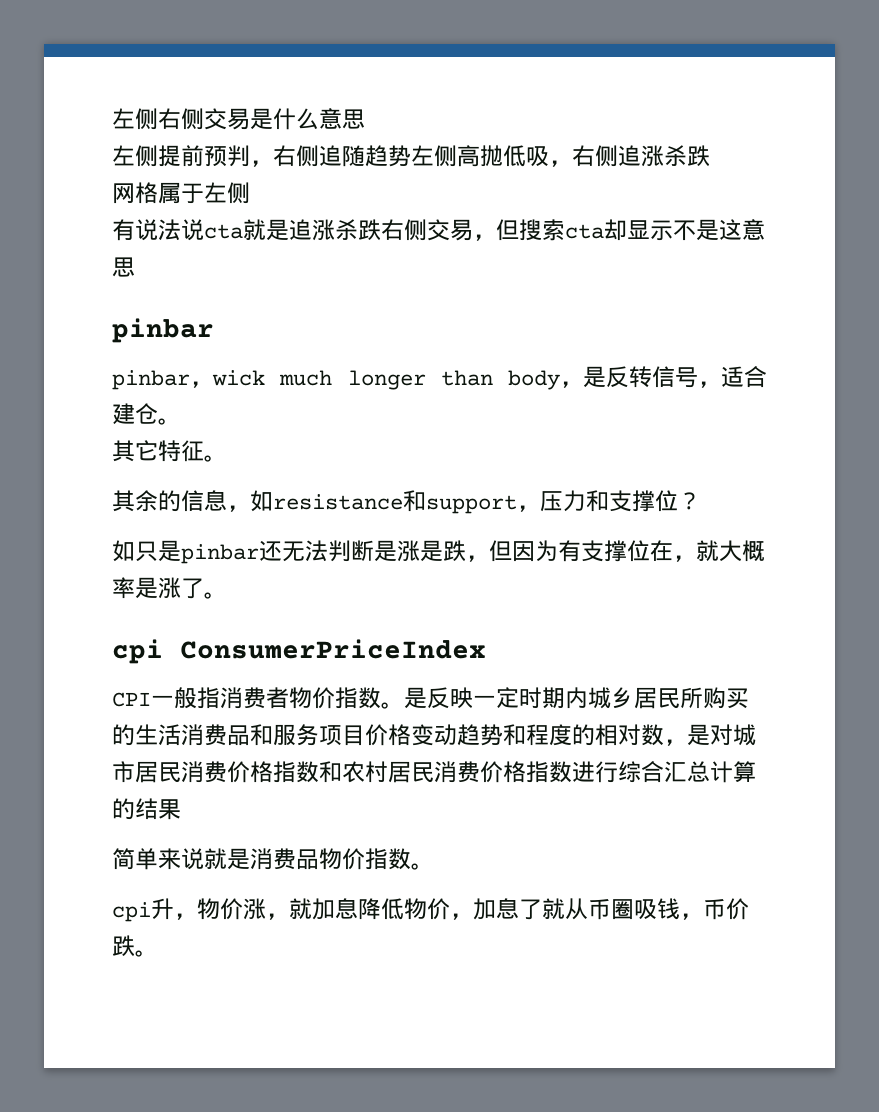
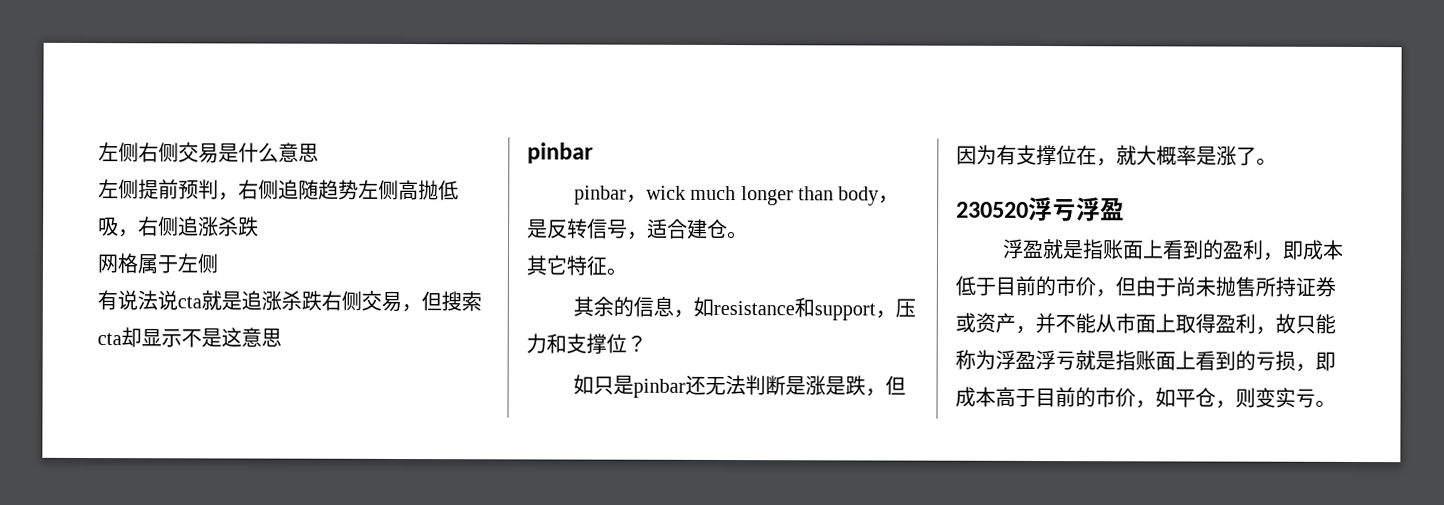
- cpi ConsumerPriceIndex
- CPI一般指消费者物价指数。是反映一定时期内城乡居民所购买的生活消费品和服务项目价格变动趋势和程度的相对数，是对城市居民消费价格指数和农村居民消费价格指数进行综合汇总计算的结果
- 简单来说就是消费品物价指数。
- cpi升，物价涨，就加息降低物价，加息了就从币圈吸钱，币价跌。
+ 230520浮亏浮盈
+ 浮盈就是指账面上看到的盈利，即成本低于目前的市价，但由于尚未抛售所持证券或资产，并不能从市面上取得盈利，故只能称为浮盈浮亏就是指账面上看到的亏损，即成本高于目前的市价，如平仓，则变实亏。

